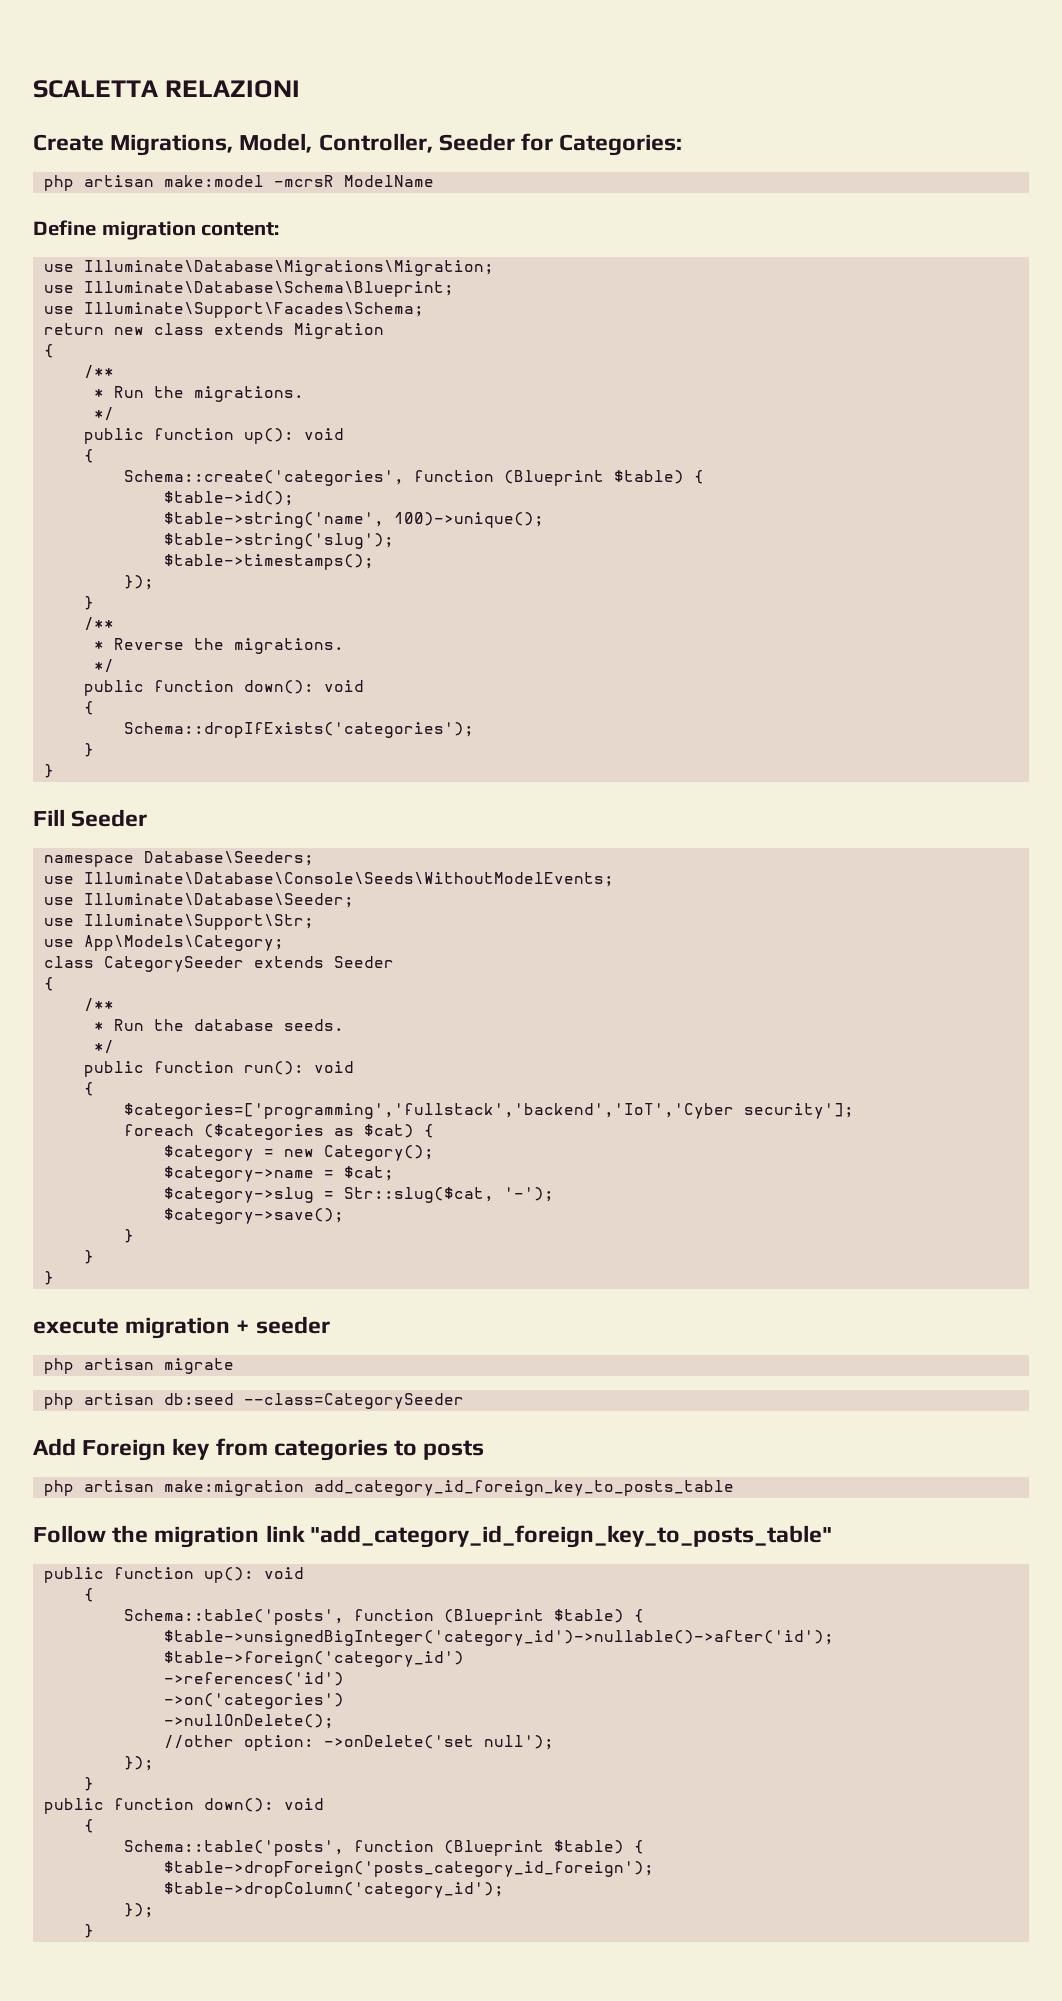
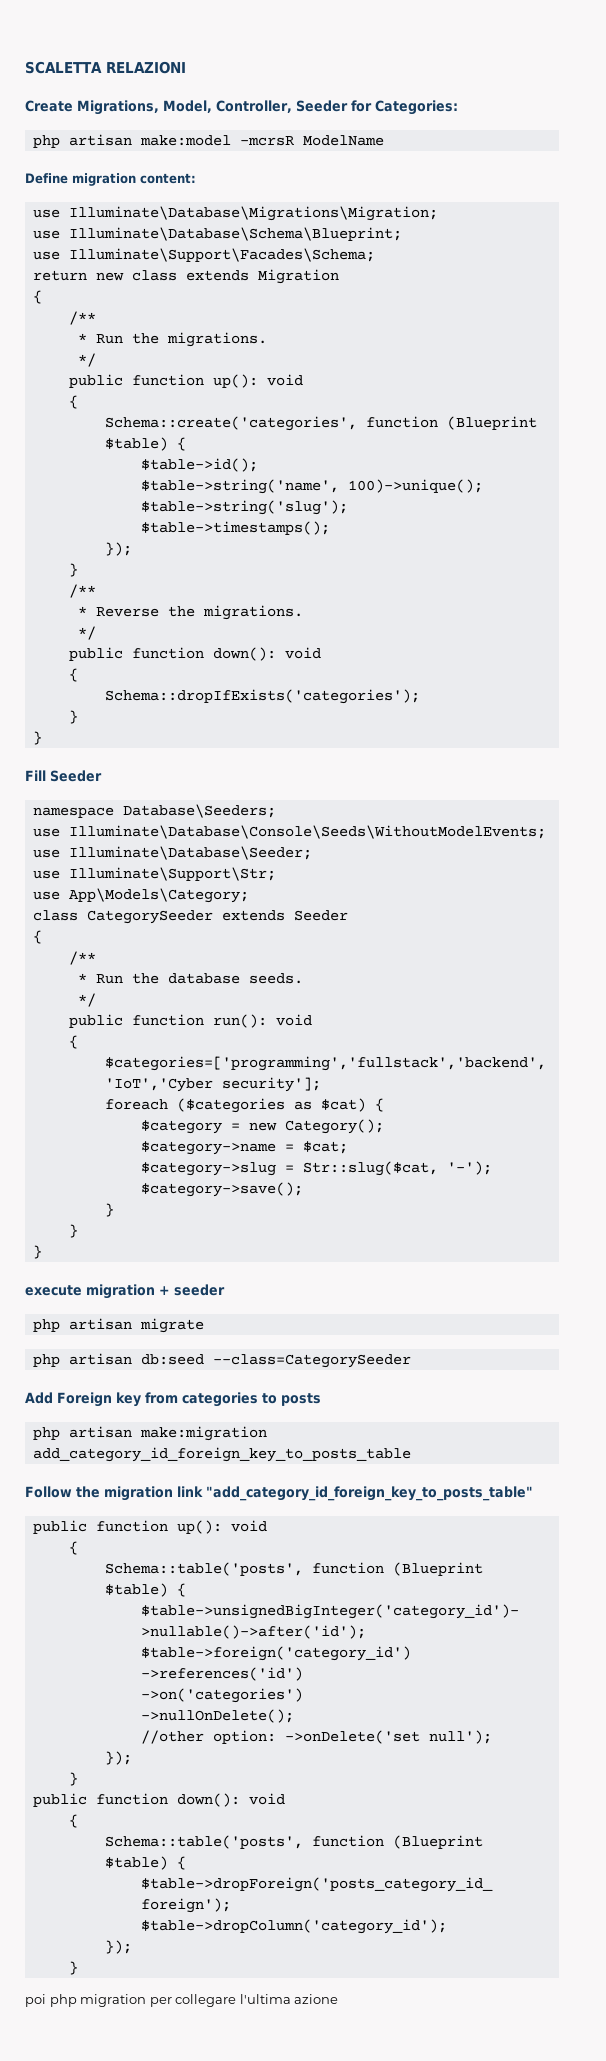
+ poi php migration per collegare l'ultima azione

